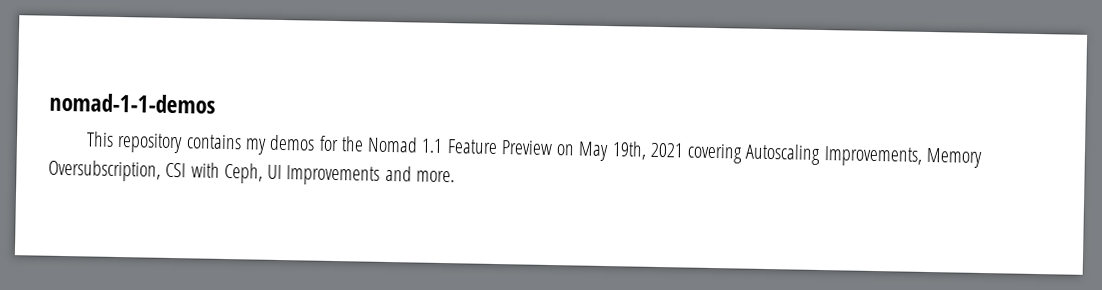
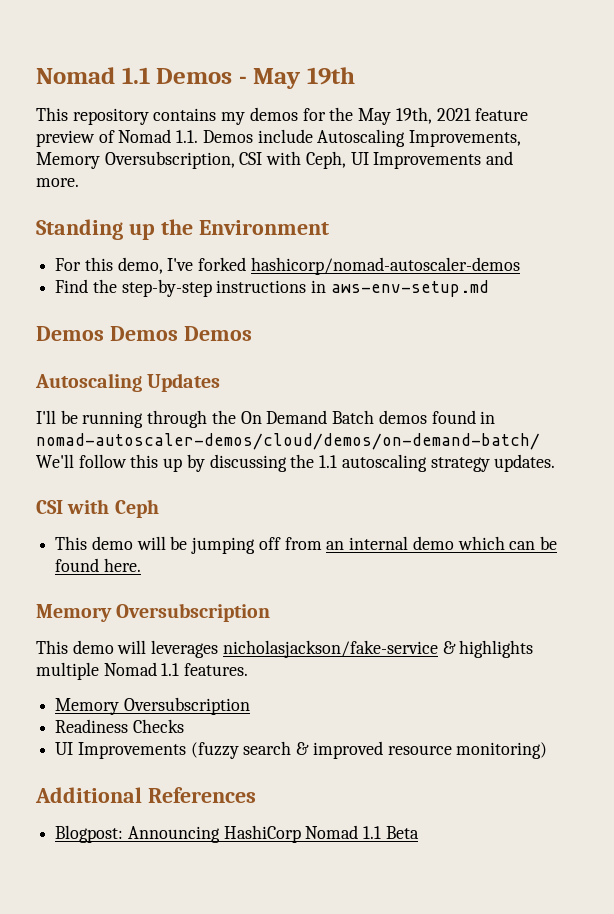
- nomad-1-1-demos
+ Nomad 1.1 Demos - May 19th
- This repository contains my demos for the Nomad 1.1 Feature Preview on May 19th, 2021 covering Autoscaling Improvements, Memory Oversubscription, CSI with Ceph, UI Improvements and more.
+ This repository contains my demos for the May 19th, 2021 feature preview of Nomad 1.1. Demos include Autoscaling Improvements, Memory Oversubscription, CSI with Ceph, UI Improvements and more.
+ Standing up the Environment
+ For this demo, I've forked hashicorp/nomad-autoscaler-demos
+ Find the step-by-step instructions in aws-env-setup.md
+ Demos Demos Demos
+ Autoscaling Updates
+ I'll be running through the On Demand Batch demos found in nomad-autoscaler-demos/cloud/demos/on-demand-batch/ We'll follow this up by discussing the 1.1 autoscaling strategy updates.
+ CSI with Ceph
+ This demo will be jumping off from an internal demo which can be found here.
+ Memory Oversubscription
+ This demo will leverages nicholasjackson/fake-service & highlights multiple Nomad 1.1 features.
+ Memory Oversubscription
+ Readiness Checks
+ UI Improvements (fuzzy search & improved resource monitoring)
+ Additional References
+ Blogpost: Announcing HashiCorp Nomad 1.1 Beta

